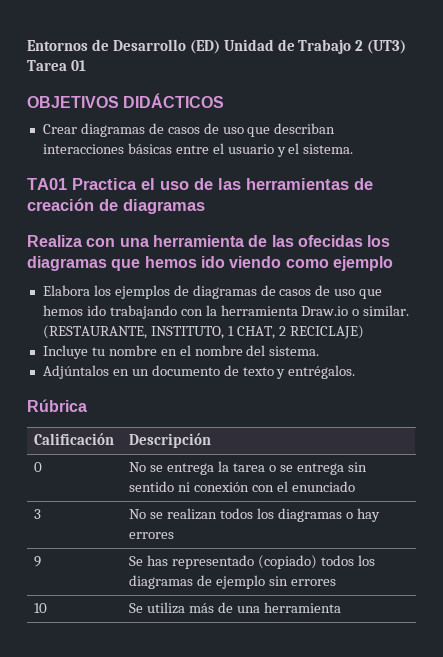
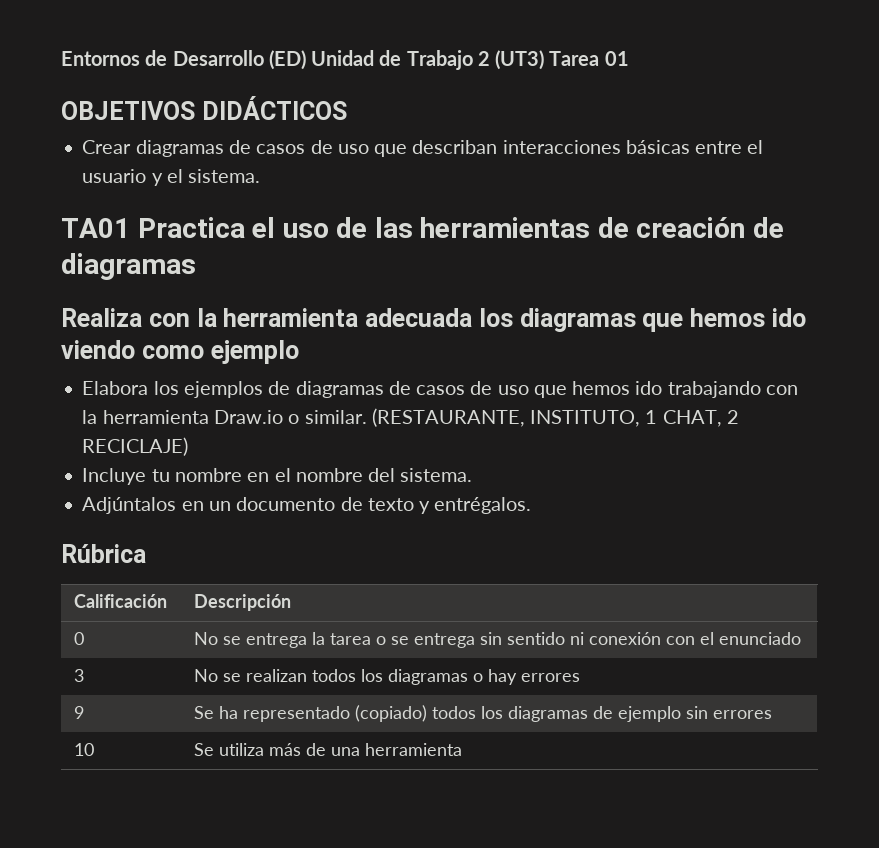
- Realiza con una herramienta de las ofecidas los diagramas que hemos ido viendo como ejemplo
+ Realiza con la herramienta adecuada los diagramas que hemos ido viendo como ejemplo
- 9 | Se has representado (copiado) todos los diagramas de ejemplo sin errores
+ 9 | Se ha representado (copiado) todos los diagramas de ejemplo sin errores

